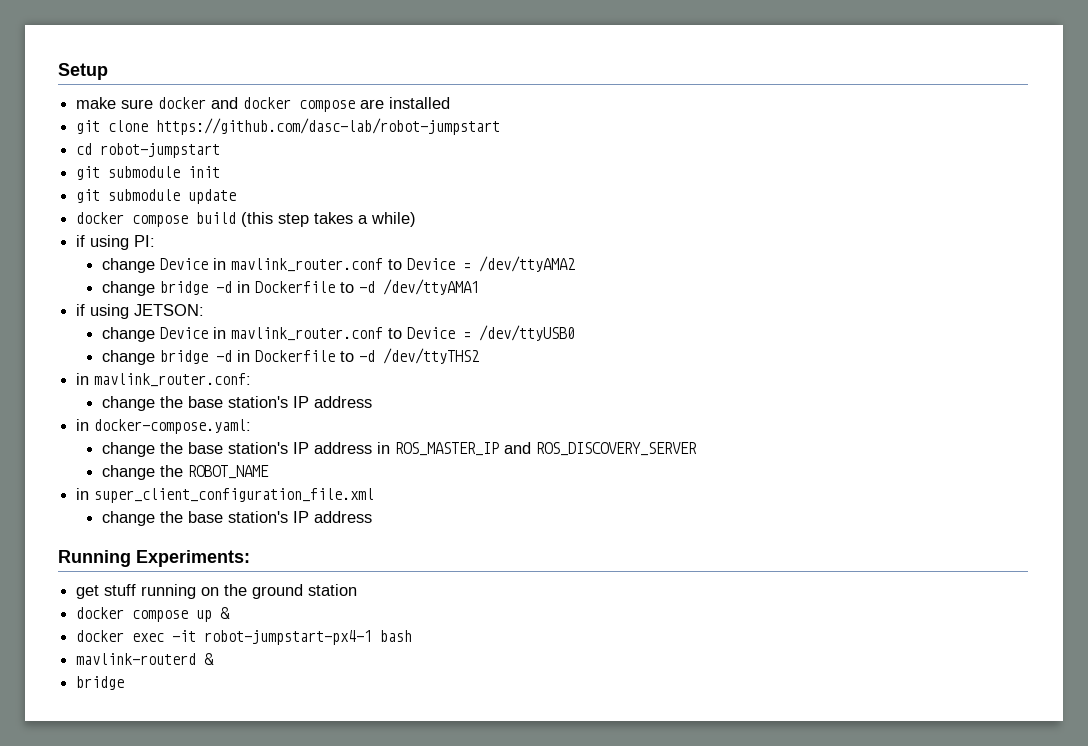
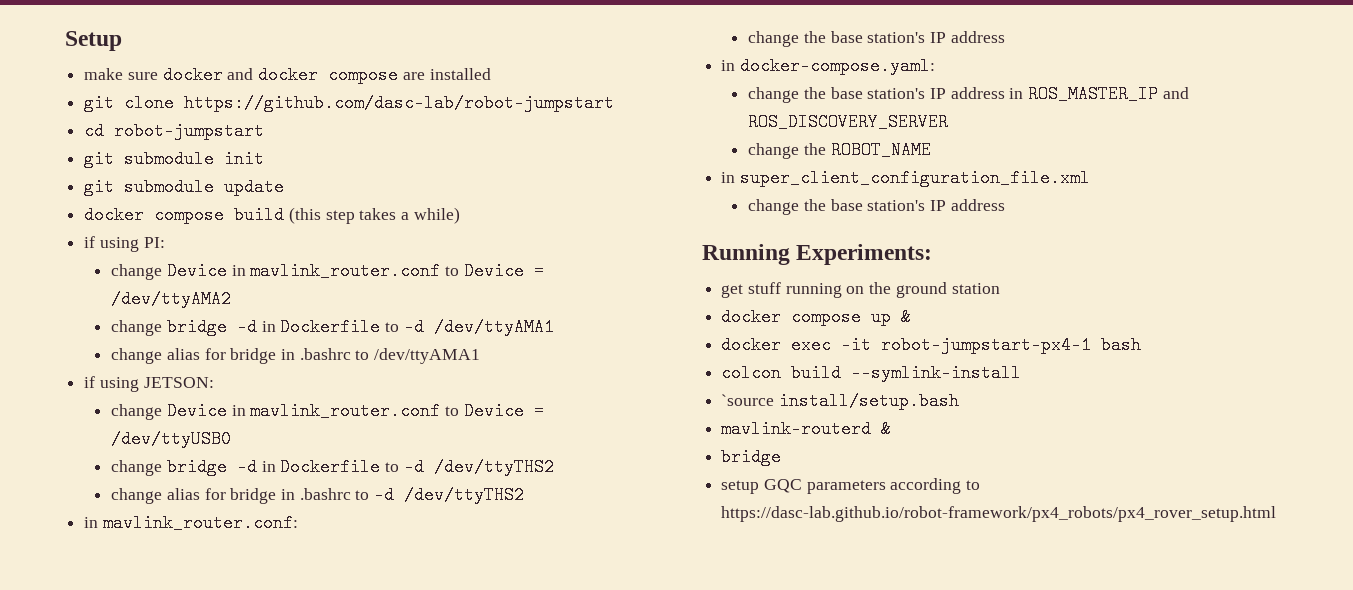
+ change alias for bridge in .bashrc to /dev/ttyAMA1
+ change alias for bridge in .bashrc to -d /dev/ttyTHS2
+ colcon build --symlink-install
+ `source install/setup.bash
  mavlink-routerd &
  bridge
+ setup GQC parameters according to https://dasc-lab.github.io/robot-framework/px4_robots/px4_rover_setup.html

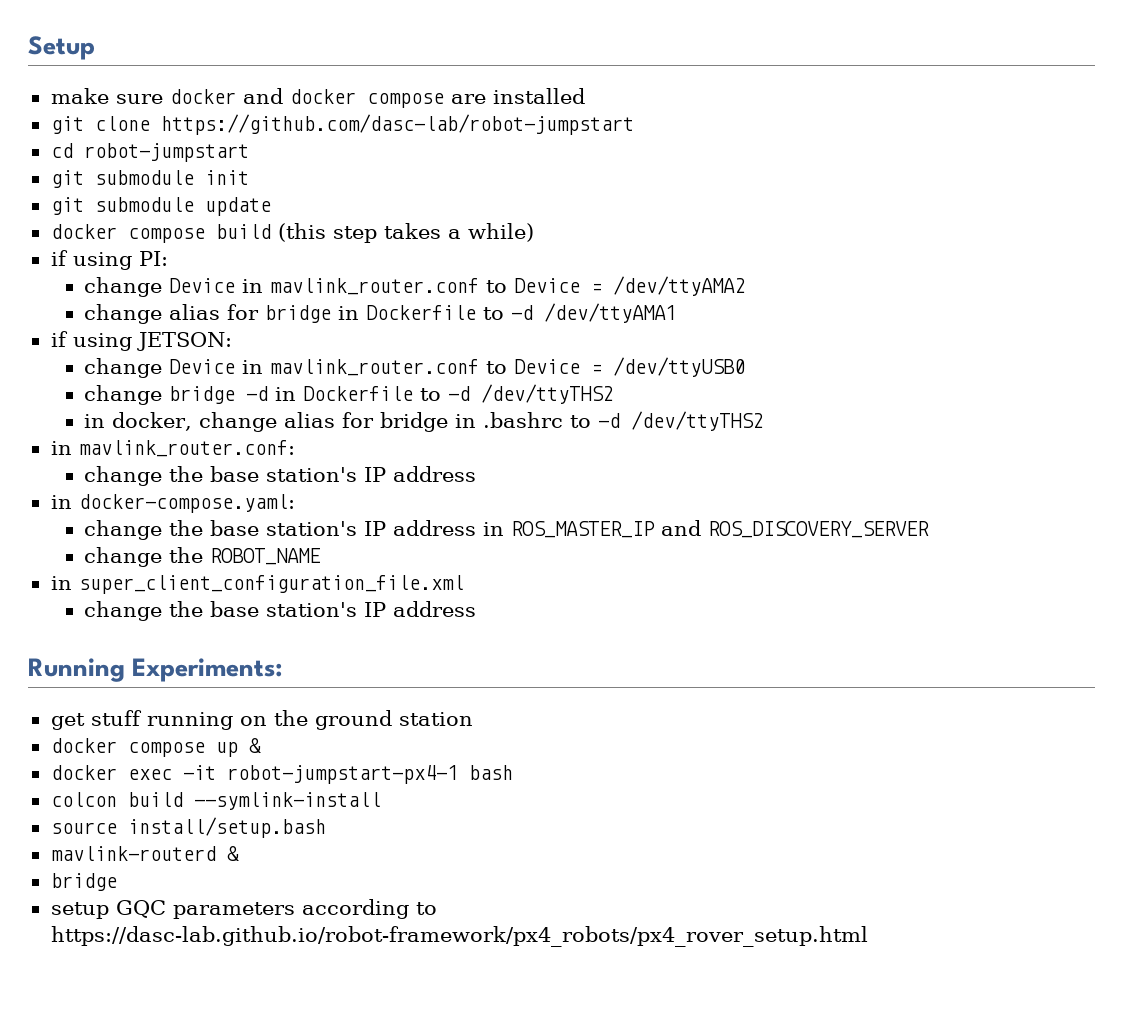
- change bridge -d in Dockerfile to -d /dev/ttyAMA1
+ change alias for bridge in Dockerfile to -d /dev/ttyAMA1
- change alias for bridge in .bashrc to /dev/ttyAMA1
- change alias for bridge in .bashrc to -d /dev/ttyTHS2
+ in docker, change alias for bridge in .bashrc to -d /dev/ttyTHS2
- `source install/setup.bash
+ source install/setup.bash

